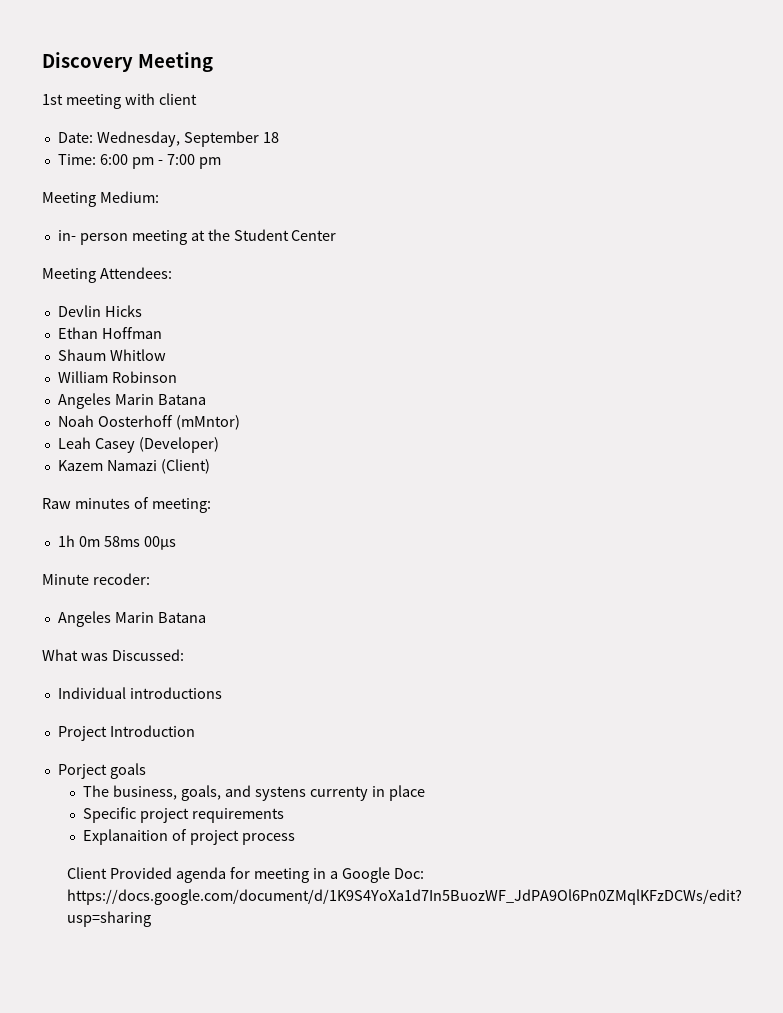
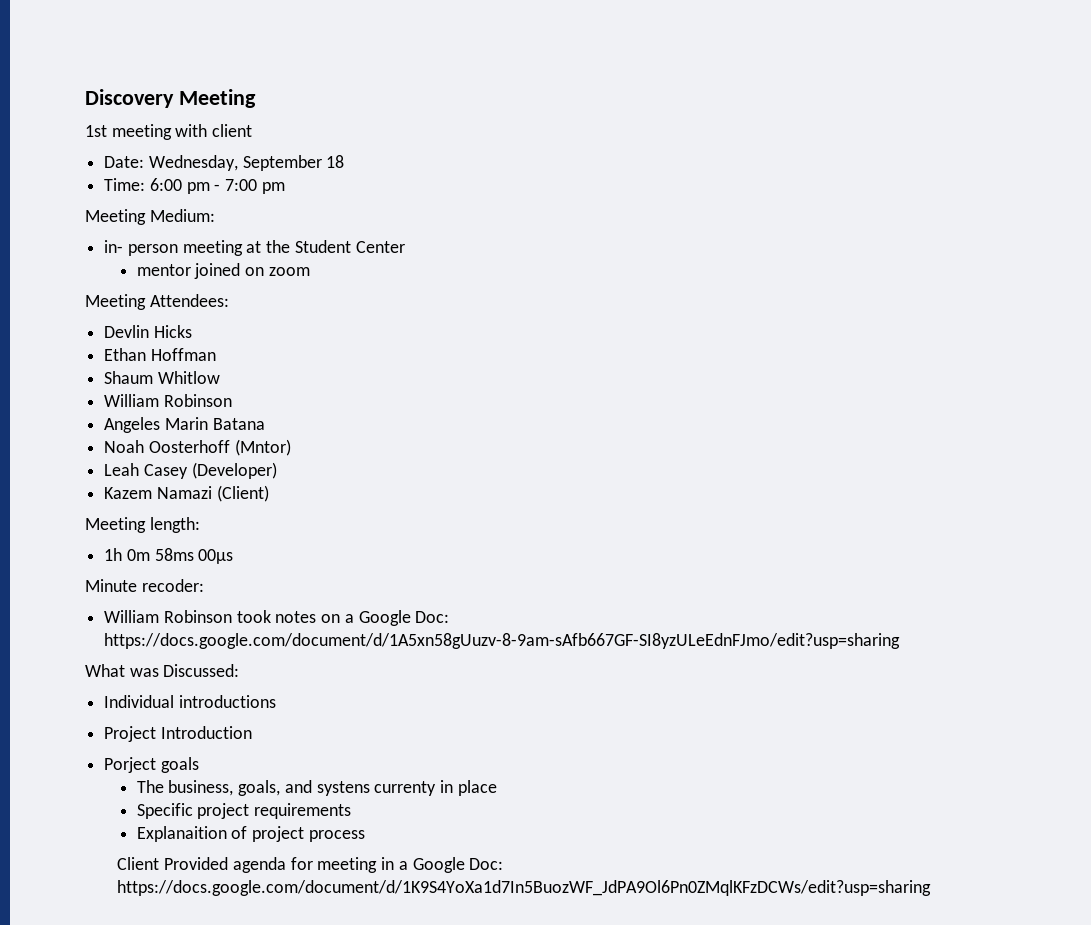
+ mentor joined on zoom
- Noah Oosterhoff (mMntor)
+ Noah Oosterhoff (Mntor)
- Raw minutes of meeting:
+ Meeting length:
  Minute recoder:
- Angeles Marin Batana
+ William Robinson took notes on a Google Doc: https://docs.google.com/document/d/1A5xn58gUuzv-8-9am-sAfb667GF-SI8yzULeEdnFJmo/edit?usp=sharing

